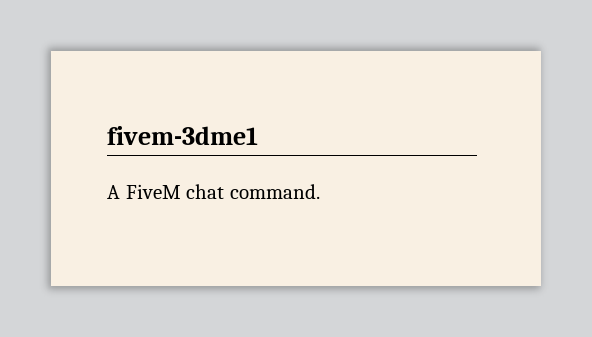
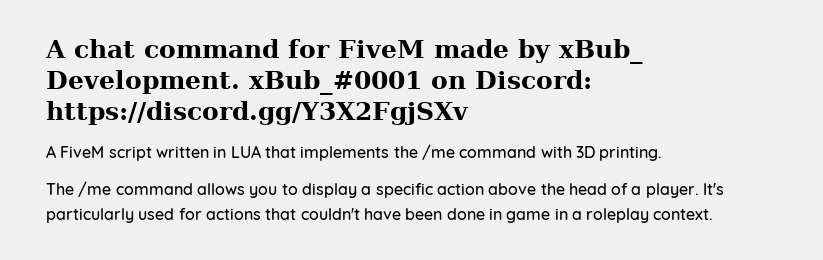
- fivem-3dme1
- A FiveM chat command.
+ A chat command for FiveM made by xBub_ Development. xBub_#0001 on Discord: https://discord.gg/Y3X2FgjSXv
+ A FiveM script written in LUA that implements the /me command with 3D printing.
+ The /me command allows you to display a specific action above the head of a player. It's particularly used for actions that couldn't have been done in game in a roleplay context.

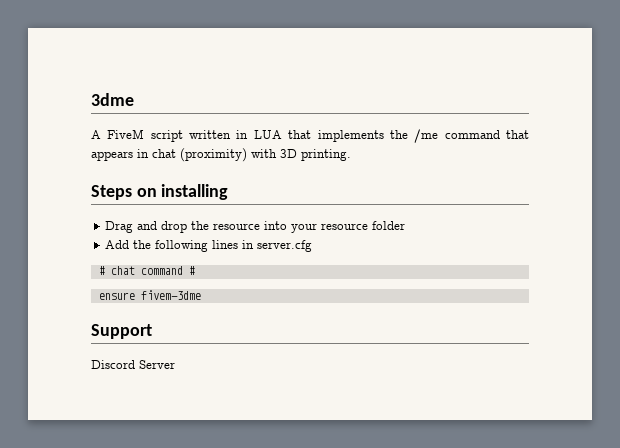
- A chat command for FiveM made by xBub_ Development. xBub_#0001 on Discord: https://discord.gg/Y3X2FgjSXv
+ 3dme
- A FiveM script written in LUA that implements the /me command with 3D printing.
- The /me command allows you to display a specific action above the head of a player. It's particularly used for actions that couldn't have been done in game in a roleplay context.
+ A FiveM script written in LUA that implements the /me command that appears in chat (proximity) with 3D printing.
+ Steps on installing
+ Drag and drop the resource into your resource folder
+ Add the following lines in server.cfg
+ # chat command #
+ ensure fivem-3dme
+ Support
+ Discord Server

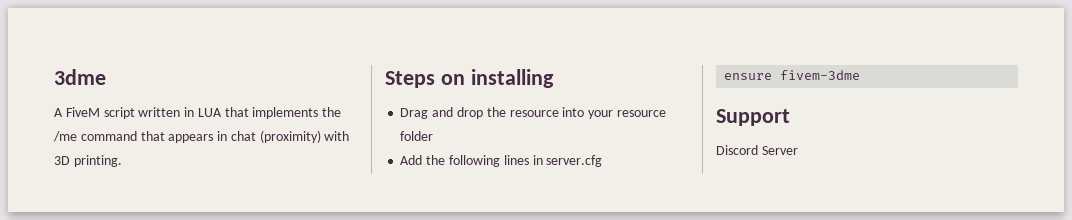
- # chat command #

